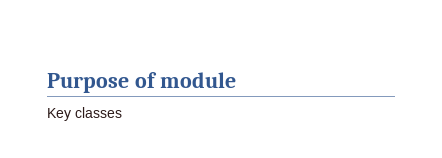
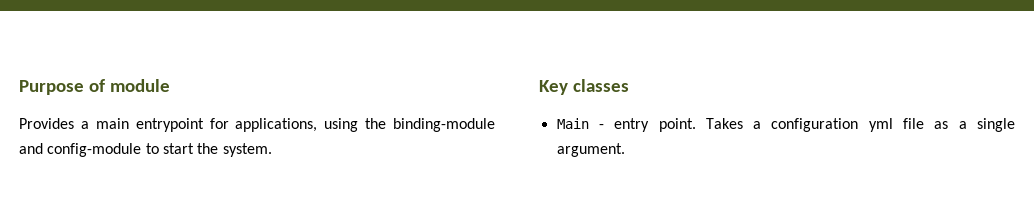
+ Provides a main entrypoint for applications, using the binding-module and config-module to start the system.
  Key classes
+ Main - entry point. Takes a configuration yml file as a single argument.

